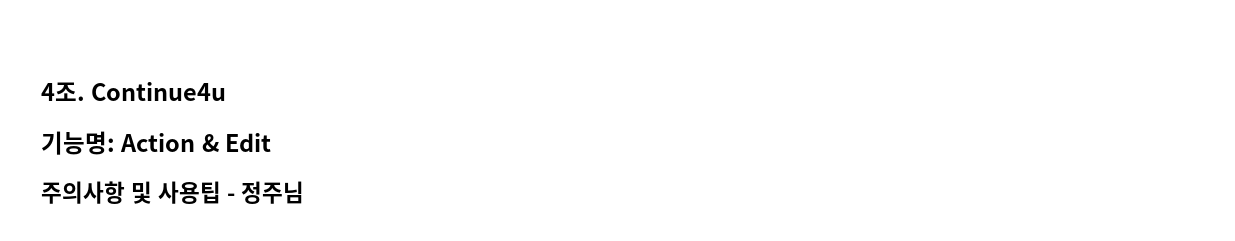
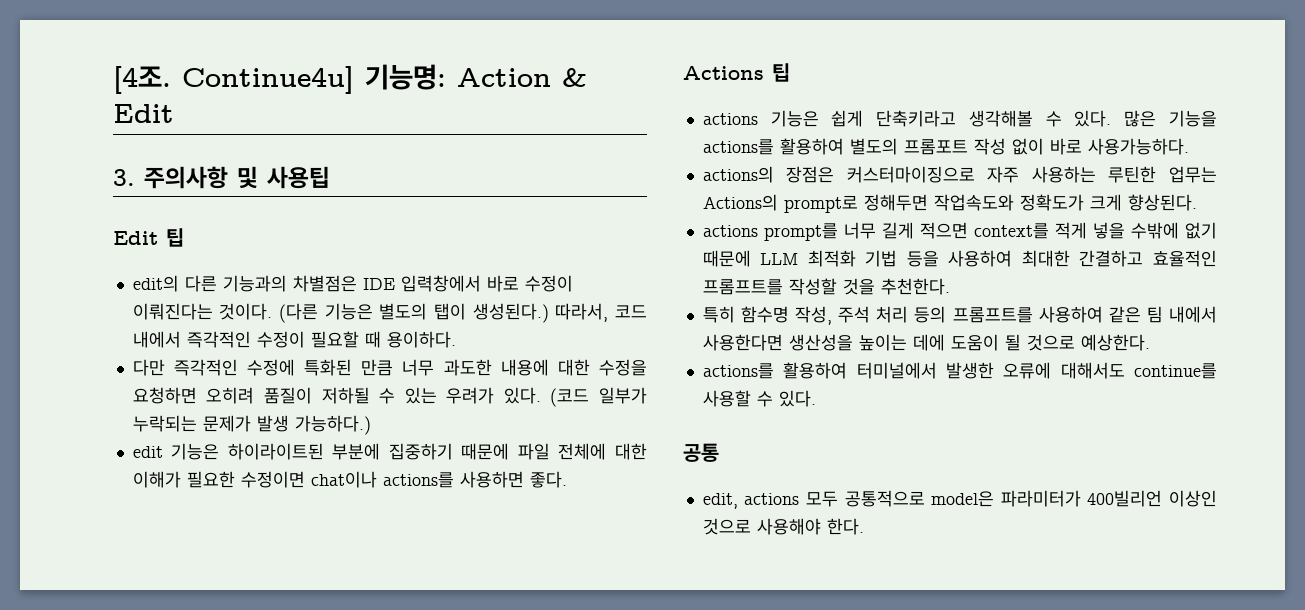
- 4조. Continue4u
- 기능명: Action & Edit
+ [4조. Continue4u] 기능명: Action & Edit
- 주의사항 및 사용팁 - 정주님
+ 3. 주의사항 및 사용팁
+ Edit 팁
+ edit의 다른 기능과의 차별점은 IDE 입력창에서 바로 수정이 이뤄진다는 것이다. (다른 기능은 별도의 탭이 생성된다.) 따라서, 코드 내에서 즉각적인 수정이 필요할 때 용이하다.
+ 다만 즉각적인 수정에 특화된 만큼 너무 과도한 내용에 대한 수정을 요청하면 오히려 품질이 저하될 수 있는 우려가 있다. (코드 일부가 누락되는 문제가 발생 가능하다.)
+ edit 기능은 하이라이트된 부분에 집중하기 때문에 파일 전체에 대한 이해가 필요한 수정이면 chat이나 actions를 사용하면 좋다.
+ Actions 팁
+ actions 기능은 쉽게 단축키라고 생각해볼 수 있다. 많은 기능을 actions를 활용하여 별도의 프롬포트 작성 없이 바로 사용가능하다.
+ actions의 장점은 커스터마이징으로 자주 사용하는 루틴한 업무는 Actions의 prompt로 정해두면 작업속도와 정확도가 크게 향상된다.
+ actions prompt를 너무 길게 적으면 context를 적게 넣을 수밖에 없기 때문에 LLM 최적화 기법 등을 사용하여 최대한 간결하고 효율적인 프롬프트를 작성할 것을 추천한다.
+ 특히 함수명 작성, 주석 처리 등의 프롬프트를 사용하여 같은 팀 내에서 사용한다면 생산성을 높이는 데에 도움이 될 것으로 예상한다.
+ actions를 활용하여 터미널에서 발생한 오류에 대해서도 continue를 사용할 수 있다.
+ 공통
+ edit, actions 모두 공통적으로 model은 파라미터가 400빌리언 이상인 것으로 사용해야 한다.

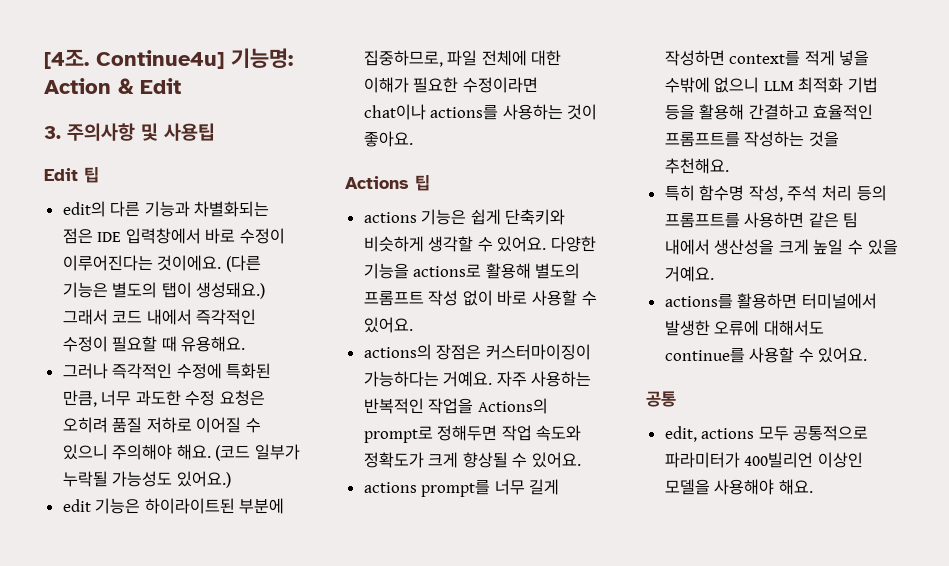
- edit의 다른 기능과의 차별점은 IDE 입력창에서 바로 수정이 이뤄진다는 것이다.
+ edit의 다른 기능과 차별화되는 점은 IDE 입력창에서 바로 수정이 이루어진다는 것이에요.
- (다른 기능은 별도의 탭이 생성된다.) 따라서, 코드 내에서 즉각적인 수정이 필요할 때 용이하다.
- 다만 즉각적인 수정에 특화된 만큼 너무 과도한 내용에 대한 수정을 요청하면 오히려 품질이 저하될 수 있는 우려가 있다. (코드 일부가 누락되는 문제가 발생 가능하다.)
+ (다른 기능은 별도의 탭이 생성돼요.) 그래서 코드 내에서 즉각적인 수정이 필요할 때 유용해요.
+ 그러나 즉각적인 수정에 특화된 만큼, 너무 과도한 수정 요청은 오히려 품질 저하로 이어질 수 있으니 주의해야 해요. (코드 일부가 누락될 가능성도 있어요.)
- edit 기능은 하이라이트된 부분에 집중하기 때문에 파일 전체에 대한 이해가 필요한 수정이면 chat이나 actions를 사용하면 좋다.
+ edit 기능은 하이라이트된 부분에 집중하므로, 파일 전체에 대한 이해가 필요한 수정이라면 chat이나 actions를 사용하는 것이 좋아요.
- actions 기능은 쉽게 단축키라고 생각해볼 수 있다. 많은 기능을 actions를 활용하여 별도의 프롬포트 작성 없이 바로 사용가능하다.
- actions의 장점은 커스터마이징으로 자주 사용하는 루틴한 업무는 Actions의 prompt로 정해두면 작업속도와 정확도가 크게 향상된다.
+ actions 기능은 쉽게 단축키와 비슷하게 생각할 수 있어요. 다양한 기능을 actions로 활용해 별도의 프롬프트 작성 없이 바로 사용할 수 있어요.
+ actions의 장점은 커스터마이징이 가능하다는 거예요. 자주 사용하는 반복적인 작업을 Actions의 prompt로 정해두면 작업 속도와 정확도가 크게 향상될 수 있어요.
- actions prompt를 너무 길게 적으면 context를 적게 넣을 수밖에 없기 때문에 LLM 최적화 기법 등을 사용하여 최대한 간결하고 효율적인 프롬프트를 작성할 것을 추천한다.
+ actions prompt를 너무 길게 작성하면 context를 적게 넣을 수밖에 없으니 LLM 최적화 기법 등을 활용해 간결하고 효율적인 프롬프트를 작성하는 것을 추천해요.
- 특히 함수명 작성, 주석 처리 등의 프롬프트를 사용하여 같은 팀 내에서 사용한다면 생산성을 높이는 데에 도움이 될 것으로 예상한다.
- actions를 활용하여 터미널에서 발생한 오류에 대해서도 continue를 사용할 수 있다.
+ 특히 함수명 작성, 주석 처리 등의 프롬프트를 사용하면 같은 팀 내에서 생산성을 크게 높일 수 있을 거예요.
+ actions를 활용하면 터미널에서 발생한 오류에 대해서도 continue를 사용할 수 있어요.
- edit, actions 모두 공통적으로 model은 파라미터가 400빌리언 이상인 것으로 사용해야 한다.
+ edit, actions 모두 공통적으로 파라미터가 400빌리언 이상인 모델을 사용해야 해요.

